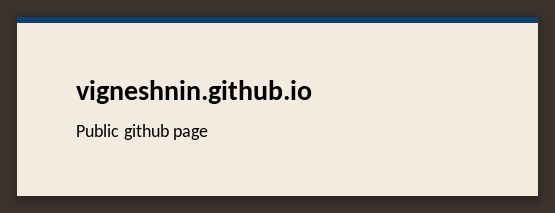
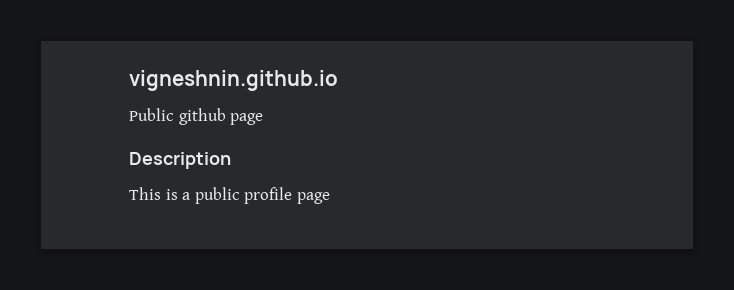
+ Description
+ This is a public profile page

